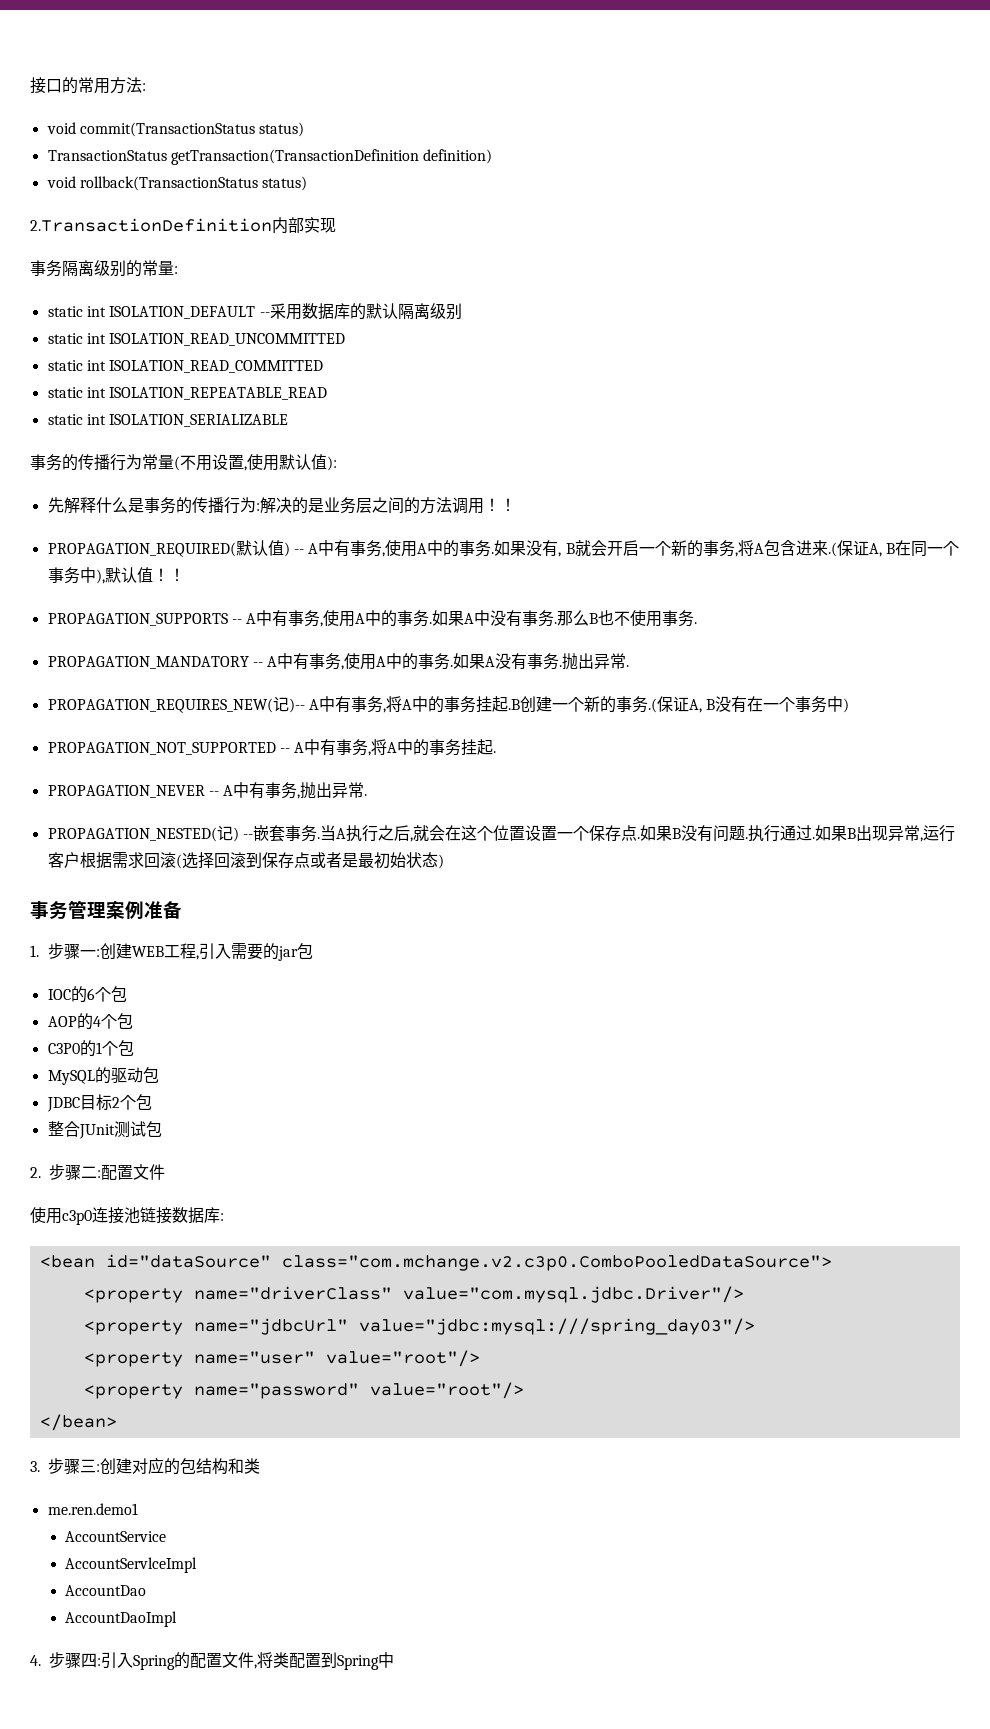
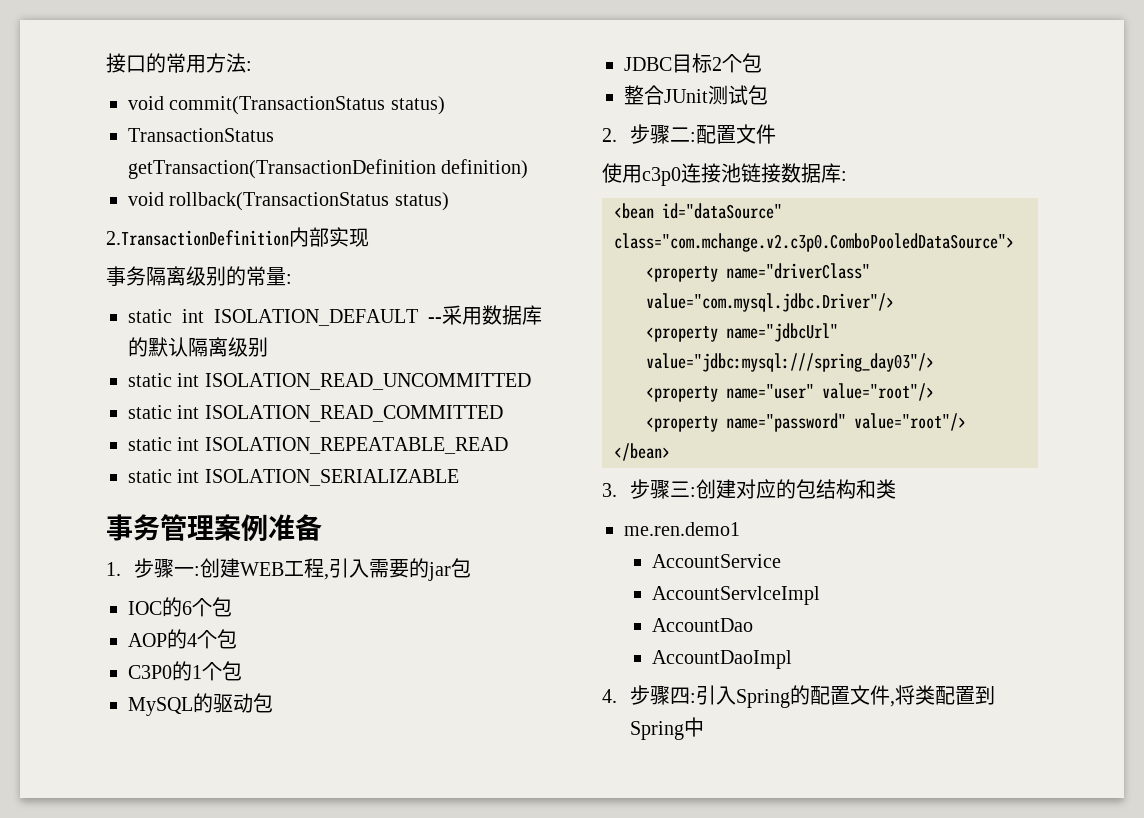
- 事务的传播行为常量(不用设置,使用默认值):
- 先解释什么是事务的传播行为:解决的是业务层之间的方法调用！！
- PROPAGATION_REQUIRED(默认值) -- A中有事务,使用A中的事务.如果没有, B就会开启一个新的事务,将A包含进来.(保证A, B在同一个事务中),默认值！！
- PROPAGATION_SUPPORTS -- A中有事务,使用A中的事务.如果A中没有事务.那么B也不使用事务.
- PROPAGATION_MANDATORY -- A中有事务,使用A中的事务.如果A没有事务.抛出异常.
- PROPAGATION_REQUIRES_NEW(记)-- A中有事务,将A中的事务挂起.B创建一个新的事务.(保证A, B没有在一个事务中)
- PROPAGATION_NOT_SUPPORTED -- A中有事务,将A中的事务挂起.
- PROPAGATION_NEVER -- A中有事务,抛出异常.
- PROPAGATION_NESTED(记) --嵌套事务.当A执行之后,就会在这个位置设置一个保存点.如果B没有问题.执行通过.如果B出现异常,运行客户根据需求回滚(选择回滚到保存点或者是最初始状态)

